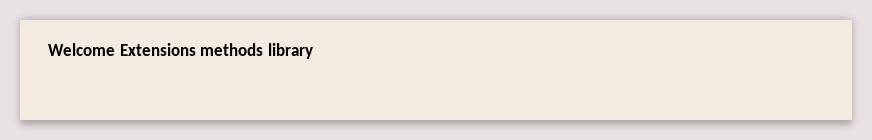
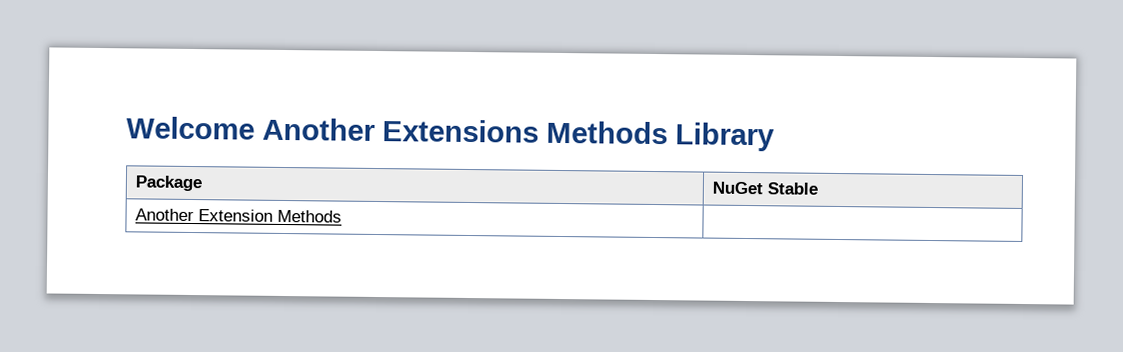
- Welcome Extensions methods library
+ Welcome Another Extensions Methods Library
+ Package | NuGet Stable
+ Another Extension Methods |

